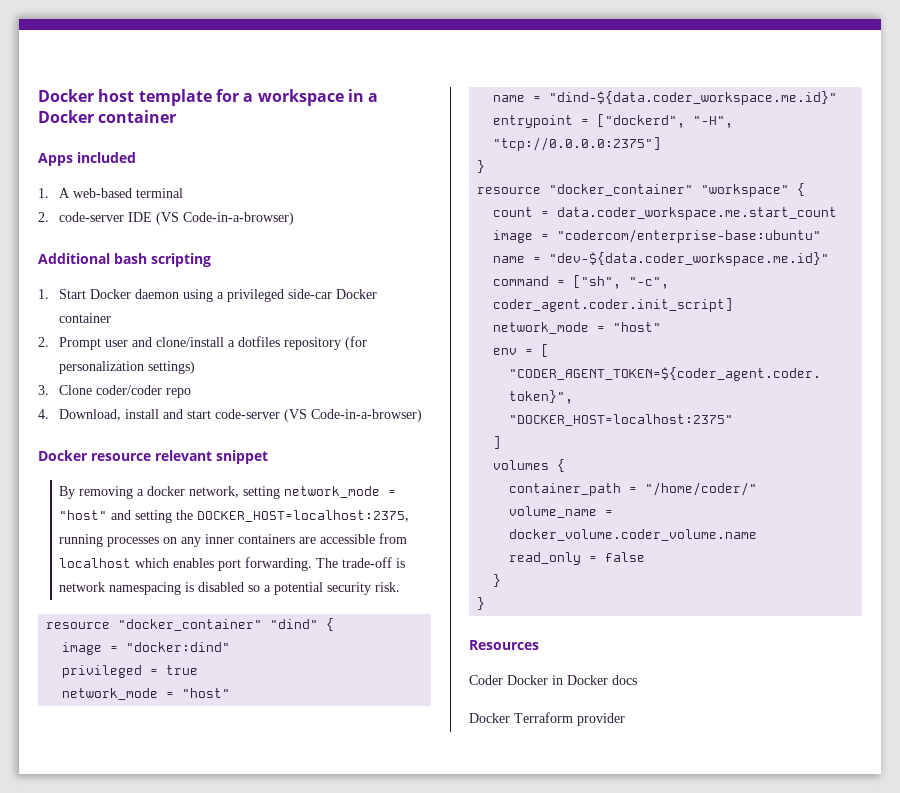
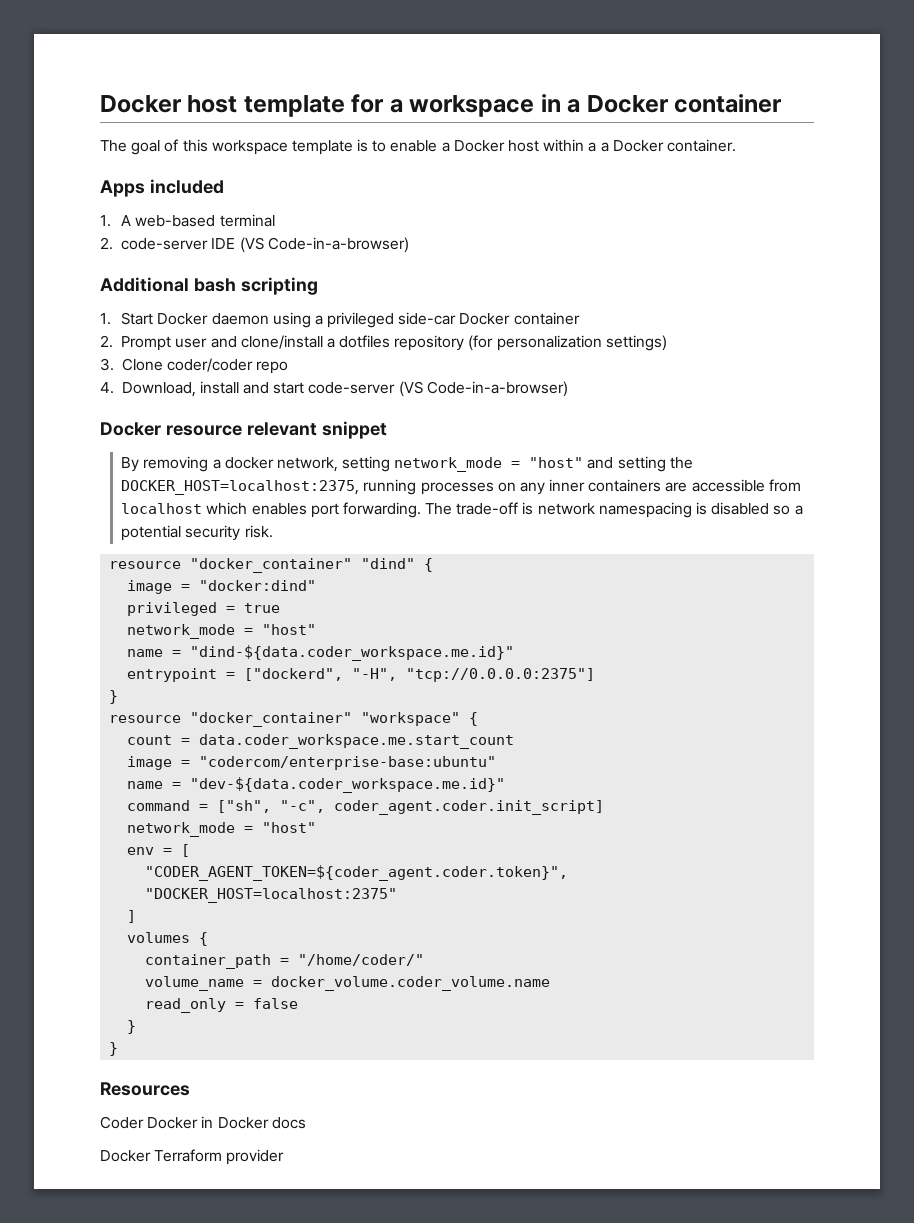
+ The goal of this workspace template is to enable a Docker host within a a Docker container.

